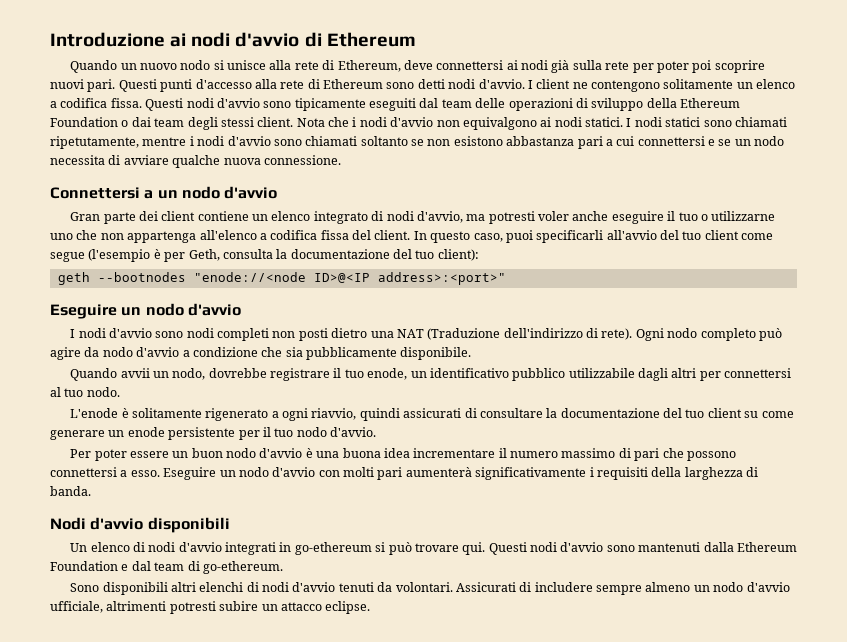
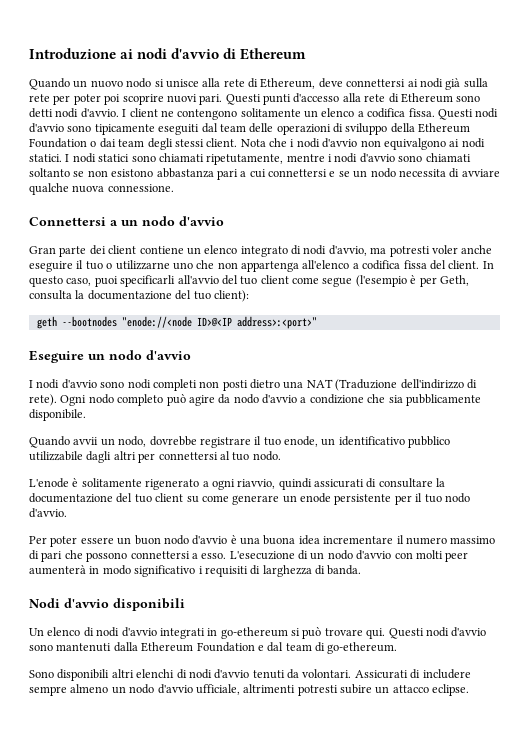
- Eseguire un nodo d'avvio con molti pari aumenterà significativamente i requisiti della larghezza di banda.
+ L'esecuzione di un nodo d'avvio con molti peer aumenterà in modo significativo i requisiti di larghezza di banda.

